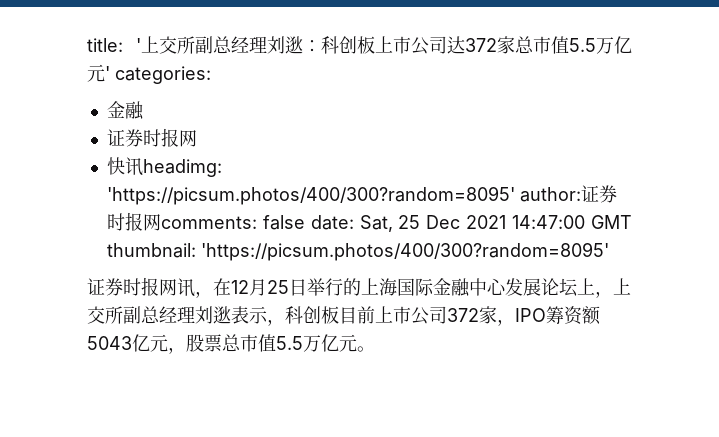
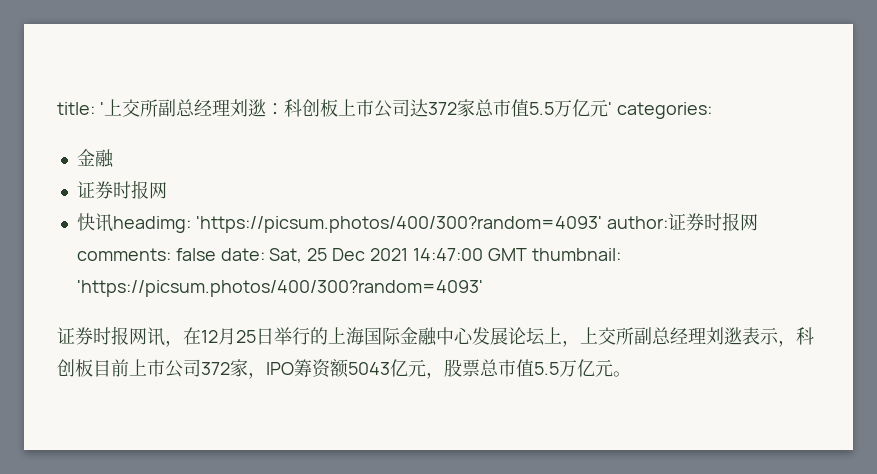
- 快讯headimg: 'https://picsum.photos/400/300?random=8095' author:证券时报网comments: false date: Sat, 25 Dec 2021 14:47:00 GMT thumbnail: 'https://picsum.photos/400/300?random=8095'
+ 快讯headimg: 'https://picsum.photos/400/300?random=4093' author:证券时报网comments: false date: Sat, 25 Dec 2021 14:47:00 GMT thumbnail: 'https://picsum.photos/400/300?random=4093'

